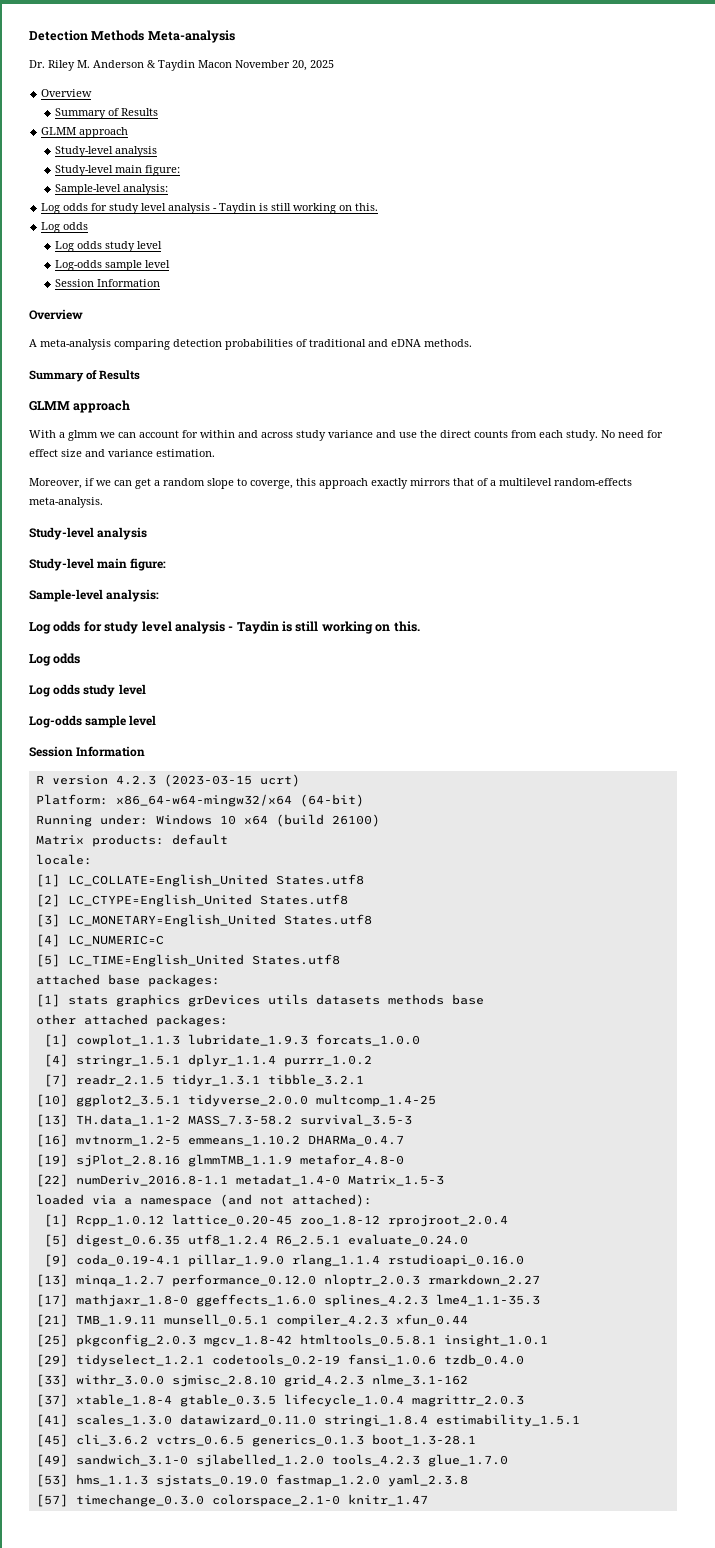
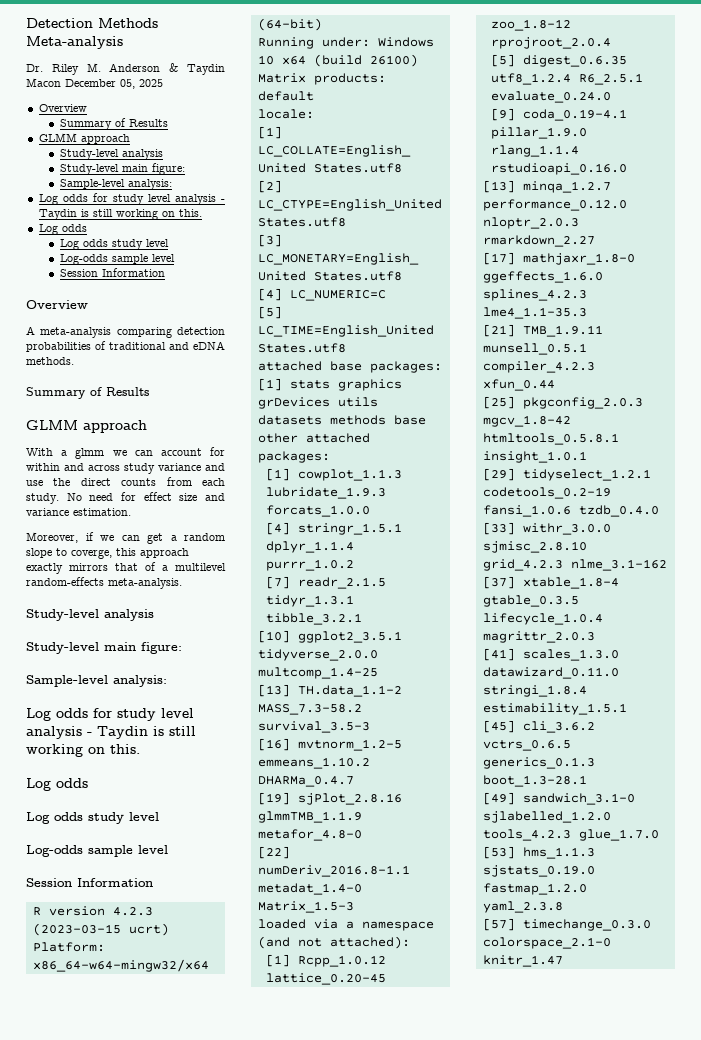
- Dr. Riley M. Anderson & Taydin Macon November 20, 2025
+ Dr. Riley M. Anderson & Taydin Macon December 05, 2025

